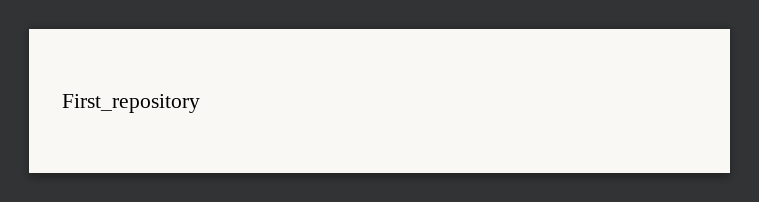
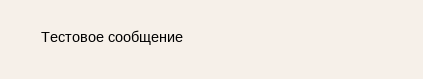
- First_repository
+ Тестовое сообщение

